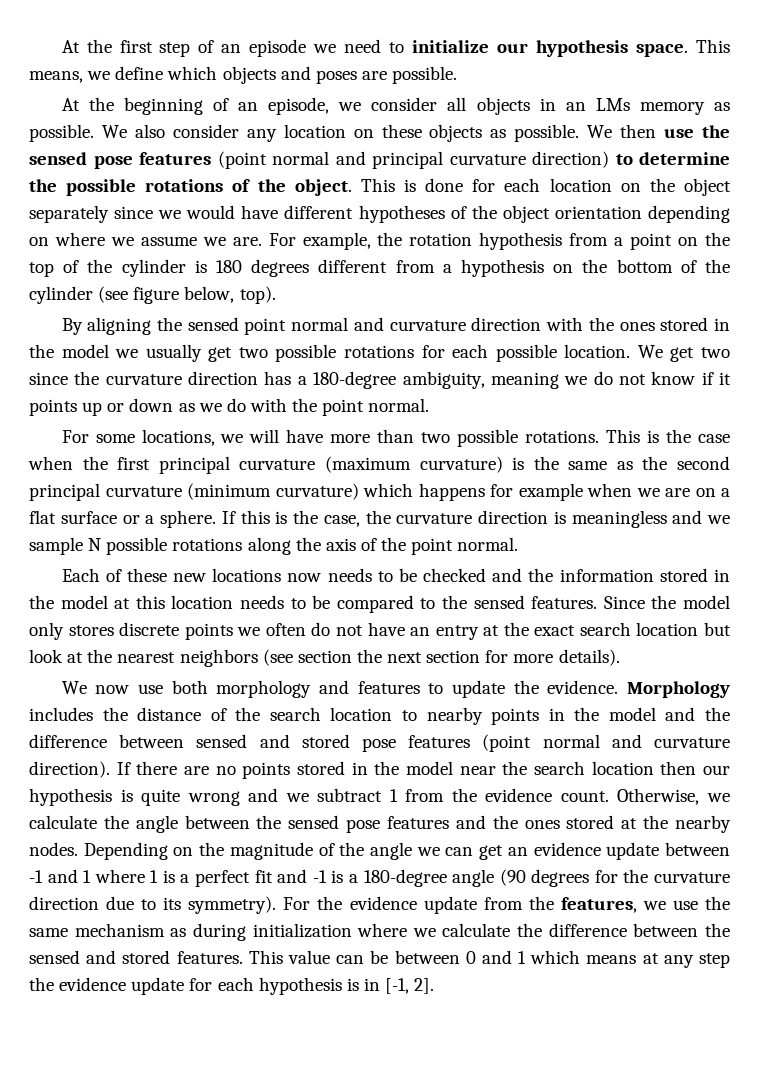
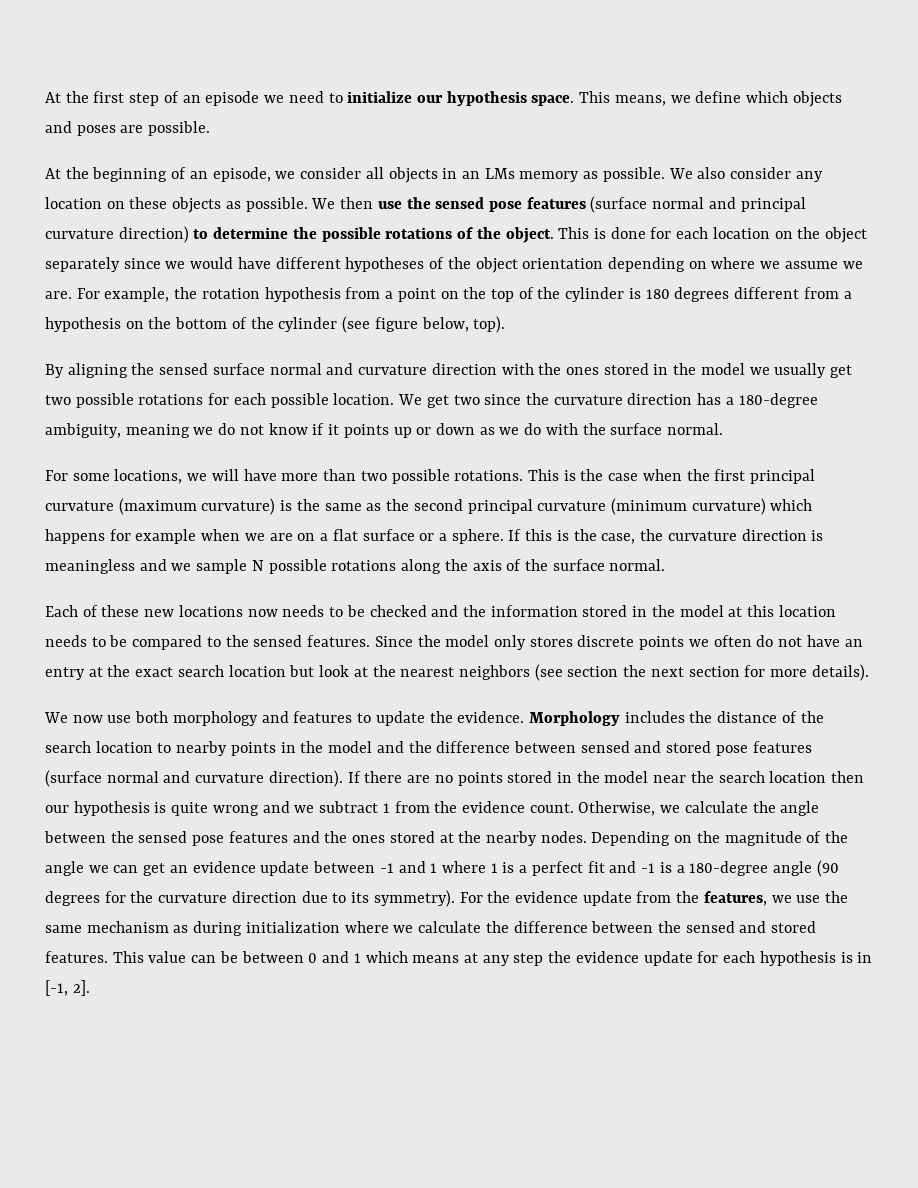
- We then use the sensed pose features (point normal and principal curvature direction) to determine the possible rotations of the object.
+ We then use the sensed pose features (surface normal and principal curvature direction) to determine the possible rotations of the object.
- By aligning the sensed point normal and curvature direction with the ones stored in the model we usually get two possible rotations for each possible location.
+ By aligning the sensed surface normal and curvature direction with the ones stored in the model we usually get two possible rotations for each possible location.
- We get two since the curvature direction has a 180-degree ambiguity, meaning we do not know if it points up or down as we do with the point normal.
+ We get two since the curvature direction has a 180-degree ambiguity, meaning we do not know if it points up or down as we do with the surface normal.
- If this is the case, the curvature direction is meaningless and we sample N possible rotations along the axis of the point normal.
+ If this is the case, the curvature direction is meaningless and we sample N possible rotations along the axis of the surface normal.
- Morphology includes the distance of the search location to nearby points in the model and the difference between sensed and stored pose features (point normal and curvature direction).
+ Morphology includes the distance of the search location to nearby points in the model and the difference between sensed and stored pose features (surface normal and curvature direction).

